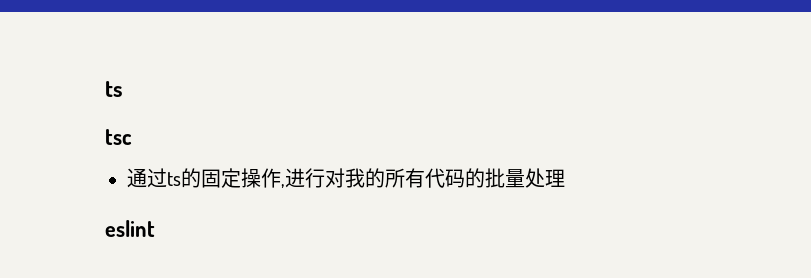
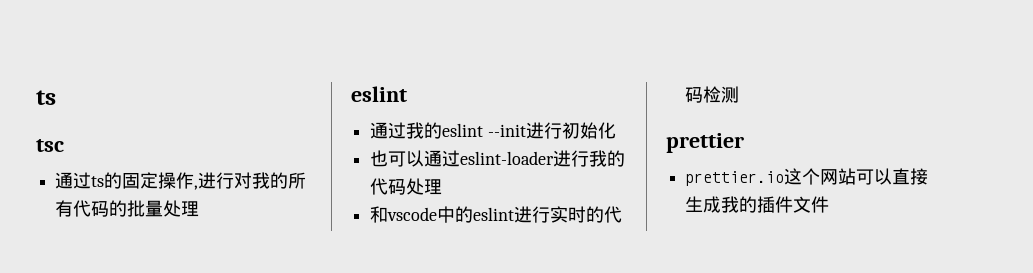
+ 通过我的eslint --init进行初始化
+ 也可以通过eslint-loader进行我的代码处理
+ 和vscode中的eslint进行实时的代码检测
+ prettier
+ prettier.io这个网站可以直接生成我的插件文件

